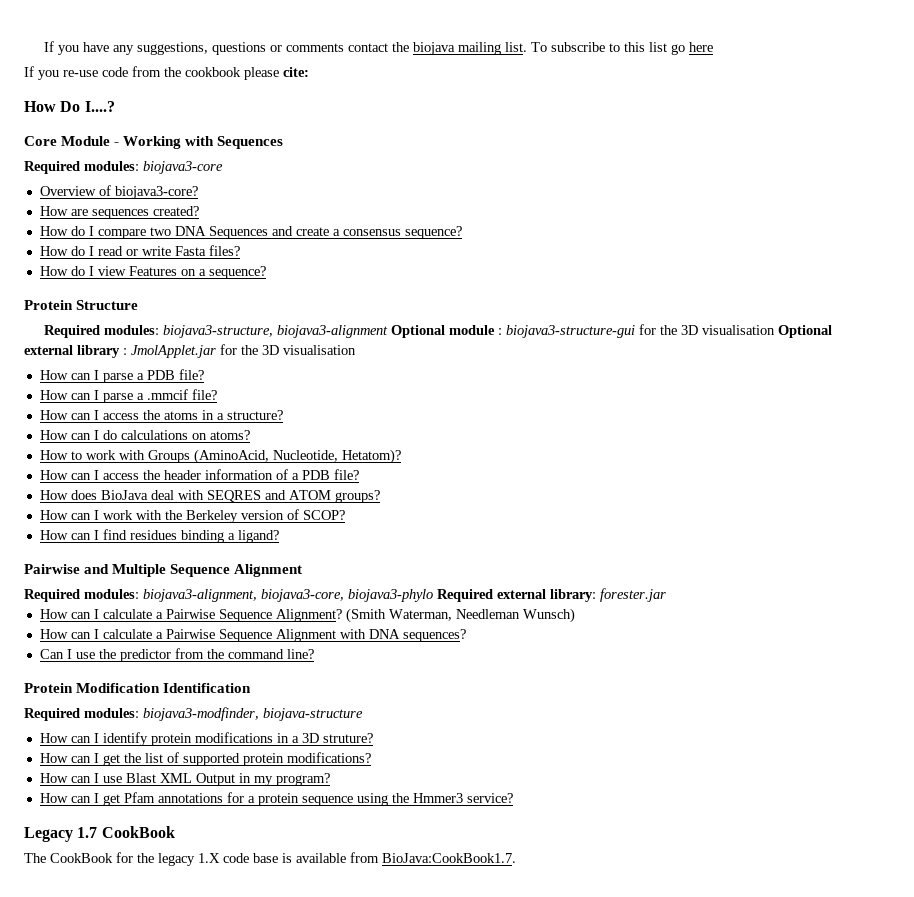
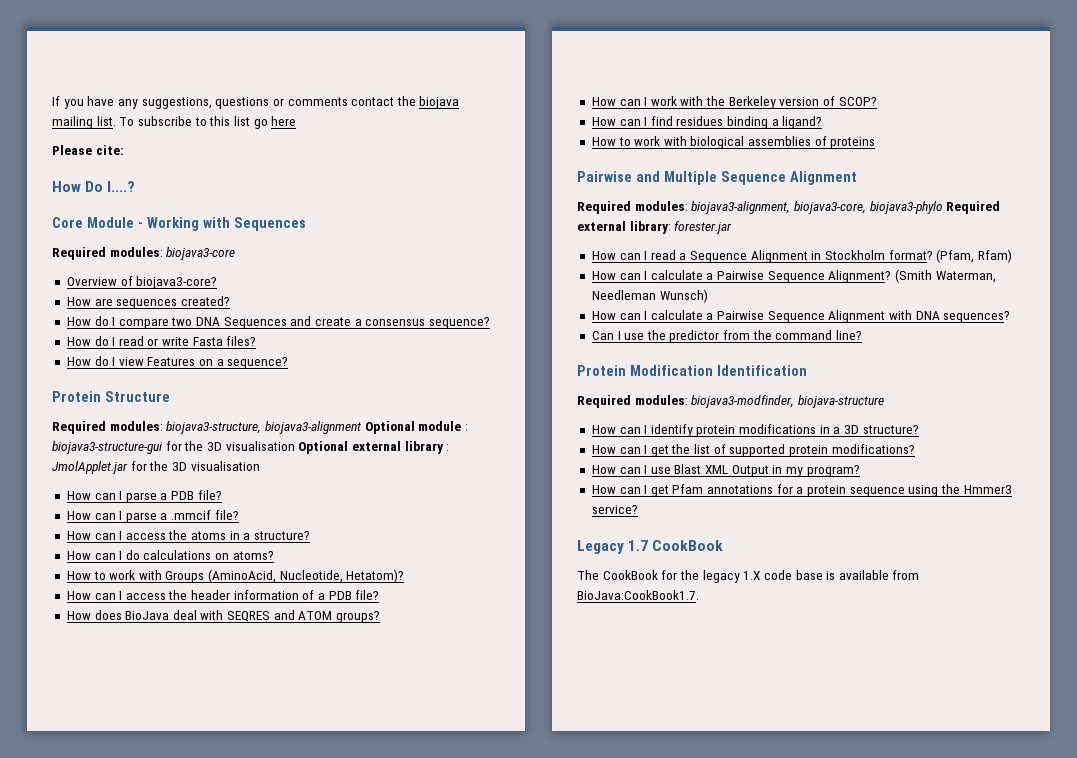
- If you re-use code from the cookbook please cite:
+ Please cite:
+ How to work with biological assemblies of proteins
+ How can I read a Sequence Alignment in Stockholm format? (Pfam, Rfam)
- How can I identify protein modifications in a 3D struture?
+ How can I identify protein modifications in a 3D structure?

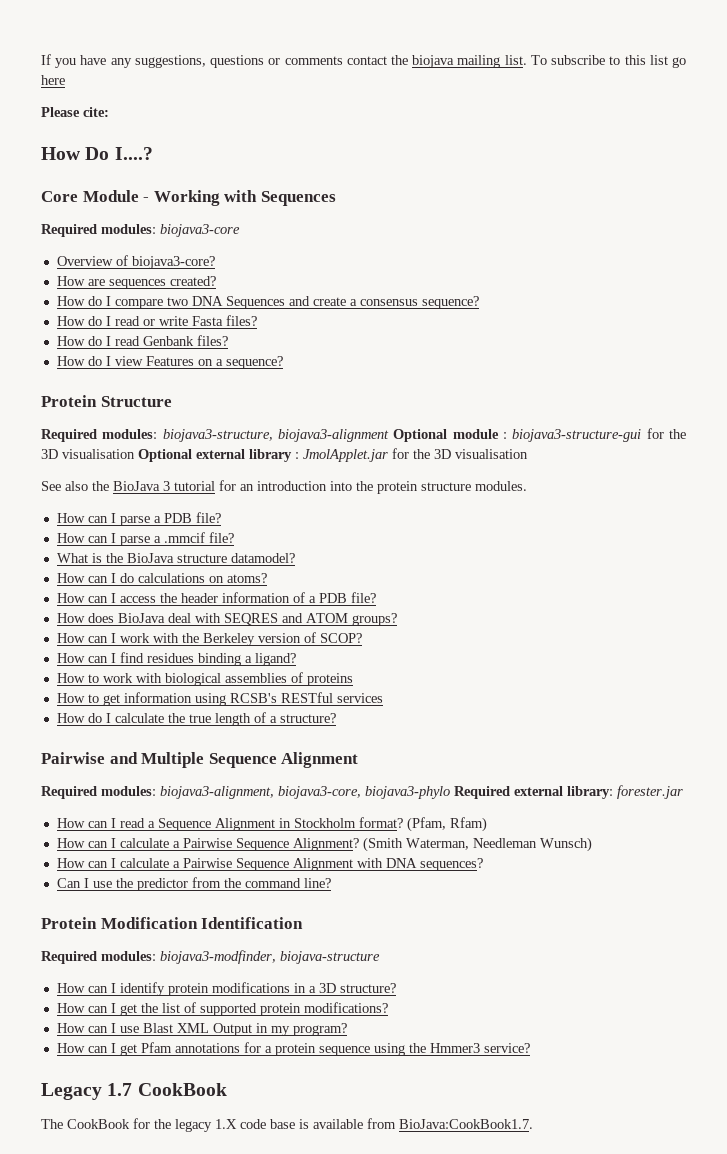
+ How do I read Genbank files?
+ See also the BioJava 3 tutorial for an introduction into the protein structure modules.
- How can I access the atoms in a structure?
+ What is the BioJava structure datamodel?
- How to work with Groups (AminoAcid, Nucleotide, Hetatom)?
+ How to get information using RCSB's RESTful services
+ How do I calculate the true length of a structure?

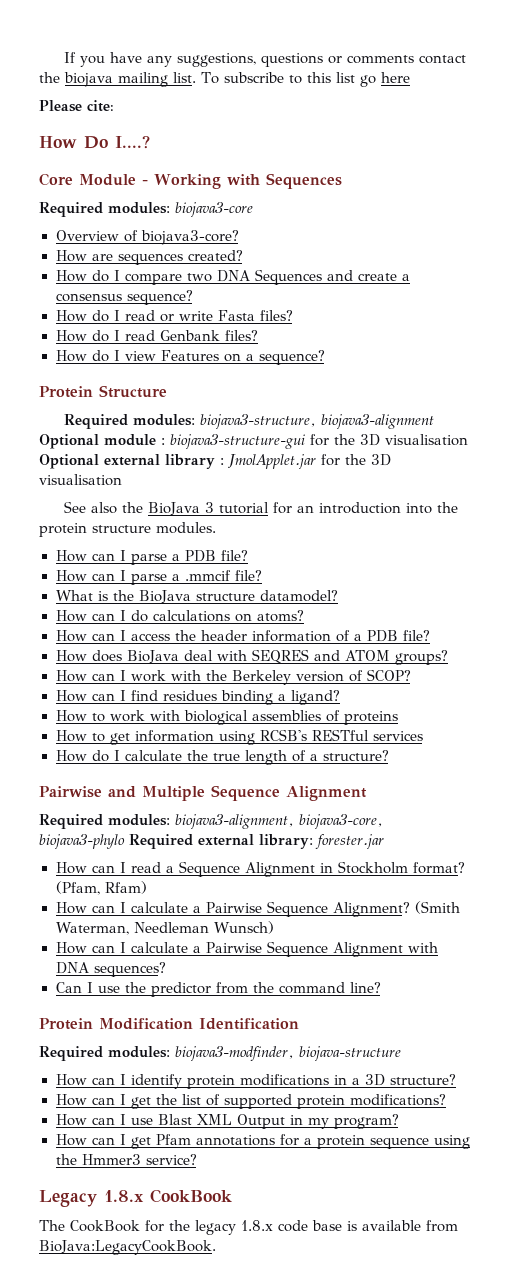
- Legacy 1.7 CookBook
+ Legacy 1.8.x CookBook
- The CookBook for the legacy 1.X code base is available from BioJava:CookBook1.7.
+ The CookBook for the legacy 1.8.x code base is available from BioJava:LegacyCookBook.

